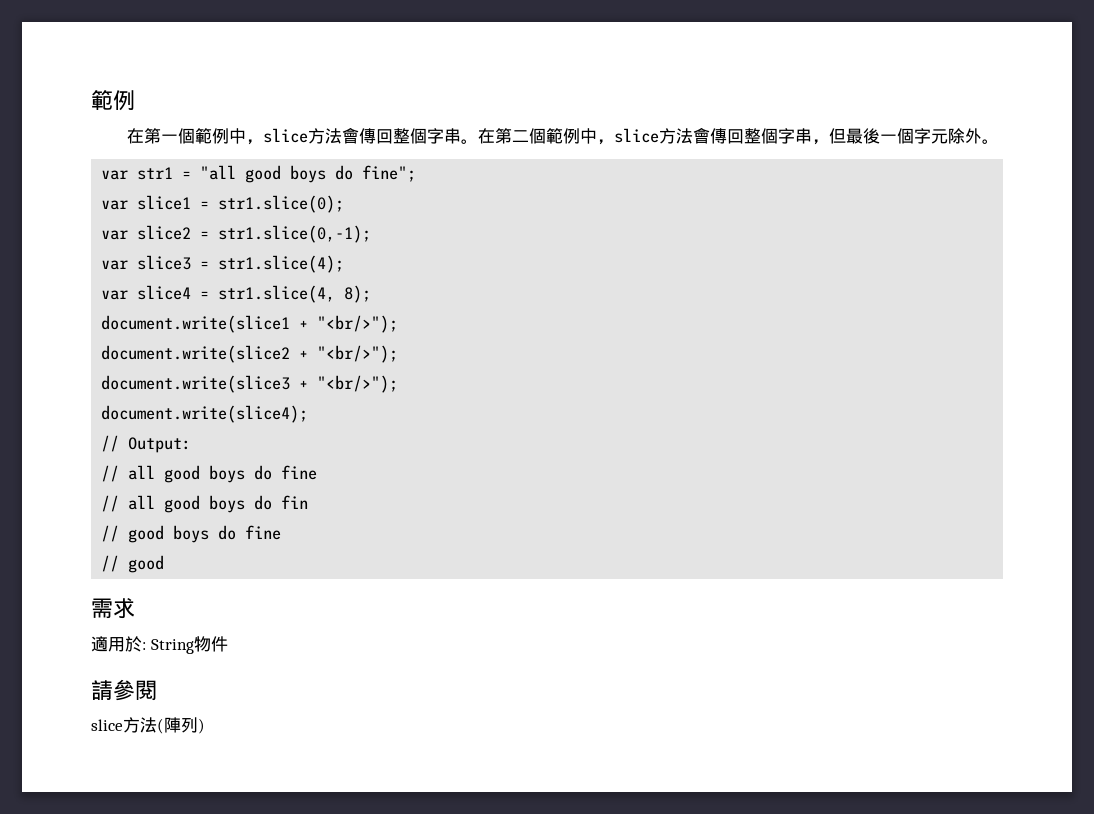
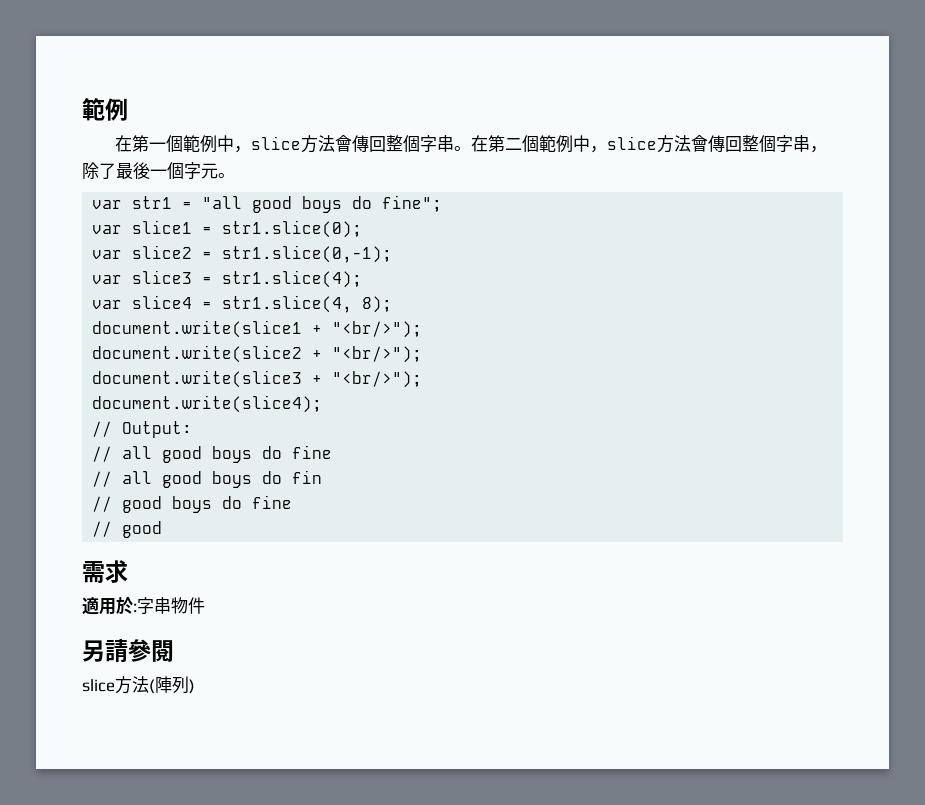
- 在第二個範例中，slice方法會傳回整個字串，但最後一個字元除外。
+ 在第二個範例中，slice方法會傳回整個字串，除了最後一個字元。
- 適用於: String物件
+ 適用於:字串物件
- 請參閱
+ 另請參閱

